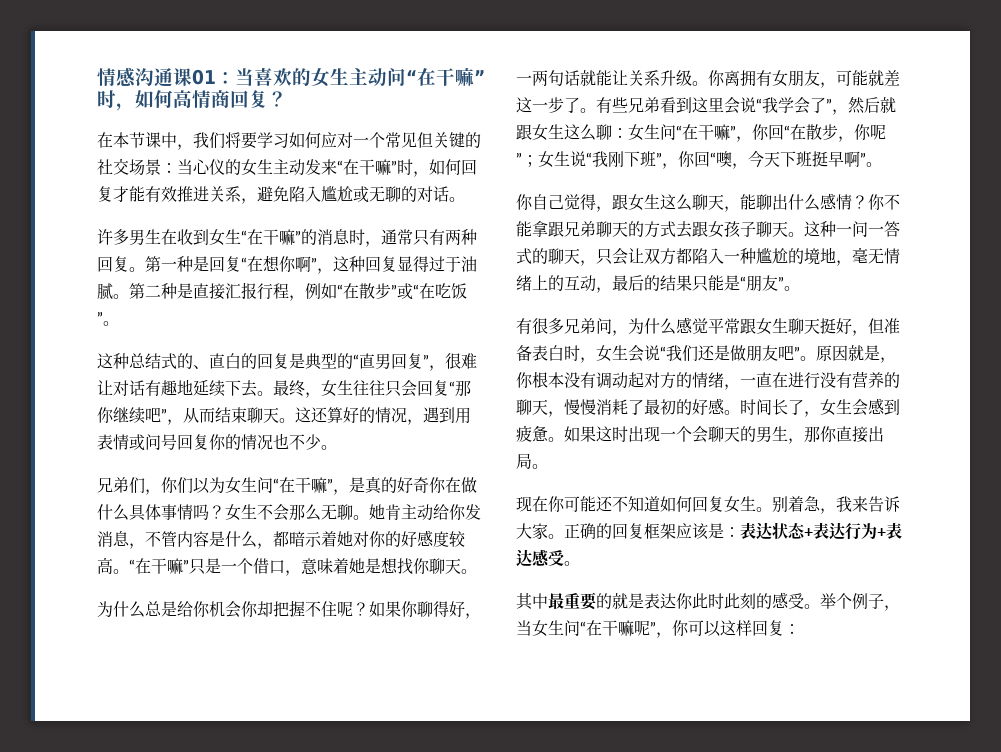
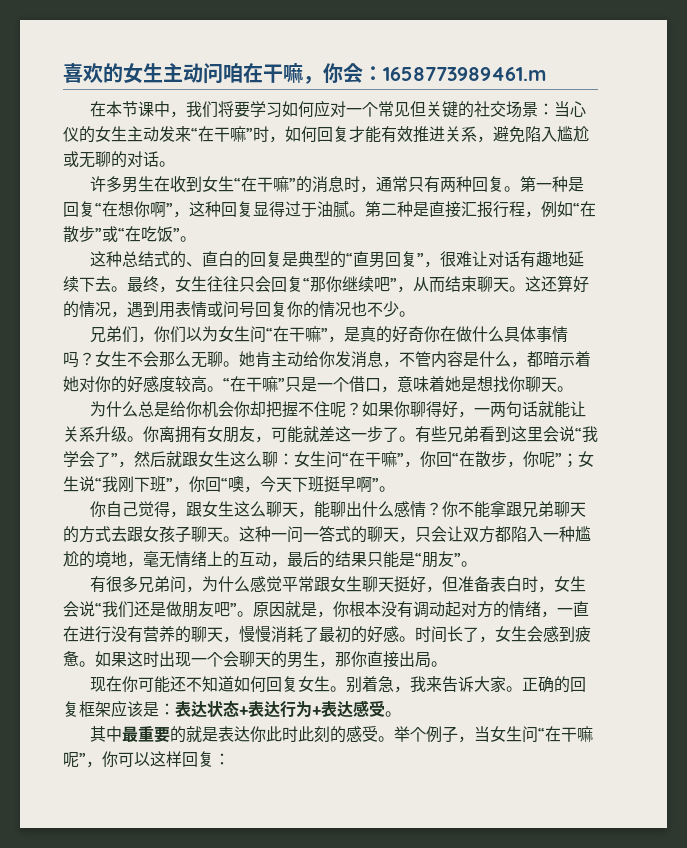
- 情感沟通课01：当喜欢的女生主动问“在干嘛”时，如何高情商回复？
+ 喜欢的女生主动问咱在干嘛，你会：1658773989461.m

